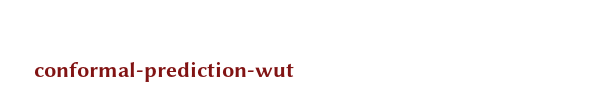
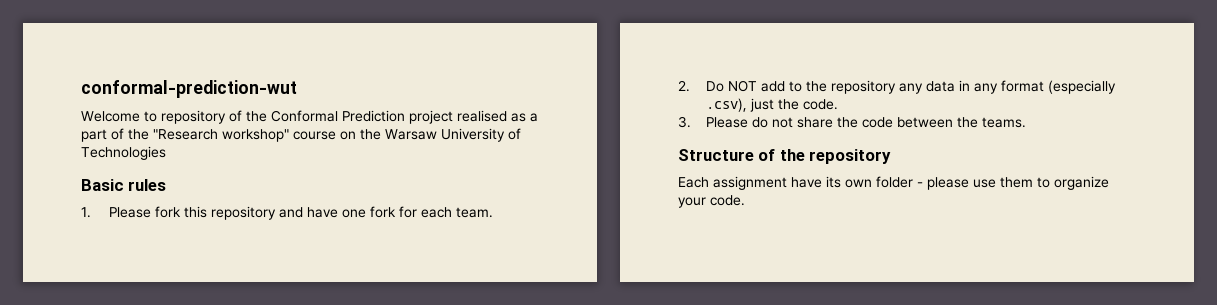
+ Welcome to repository of the Conformal Prediction project realised as a part of the "Research workshop" course on the Warsaw University of Technologies
+ Basic rules
+ 1. Please fork this repository and have one fork for each team.
+ 2. Do NOT add to the repository any data in any format (especially .csv), just the code.
+ 3. Please do not share the code between the teams.
+ Structure of the repository
+ Each assignment have its own folder - please use them to organize your code.

